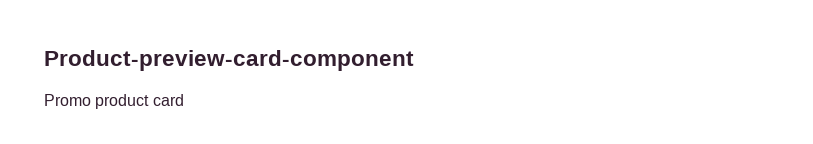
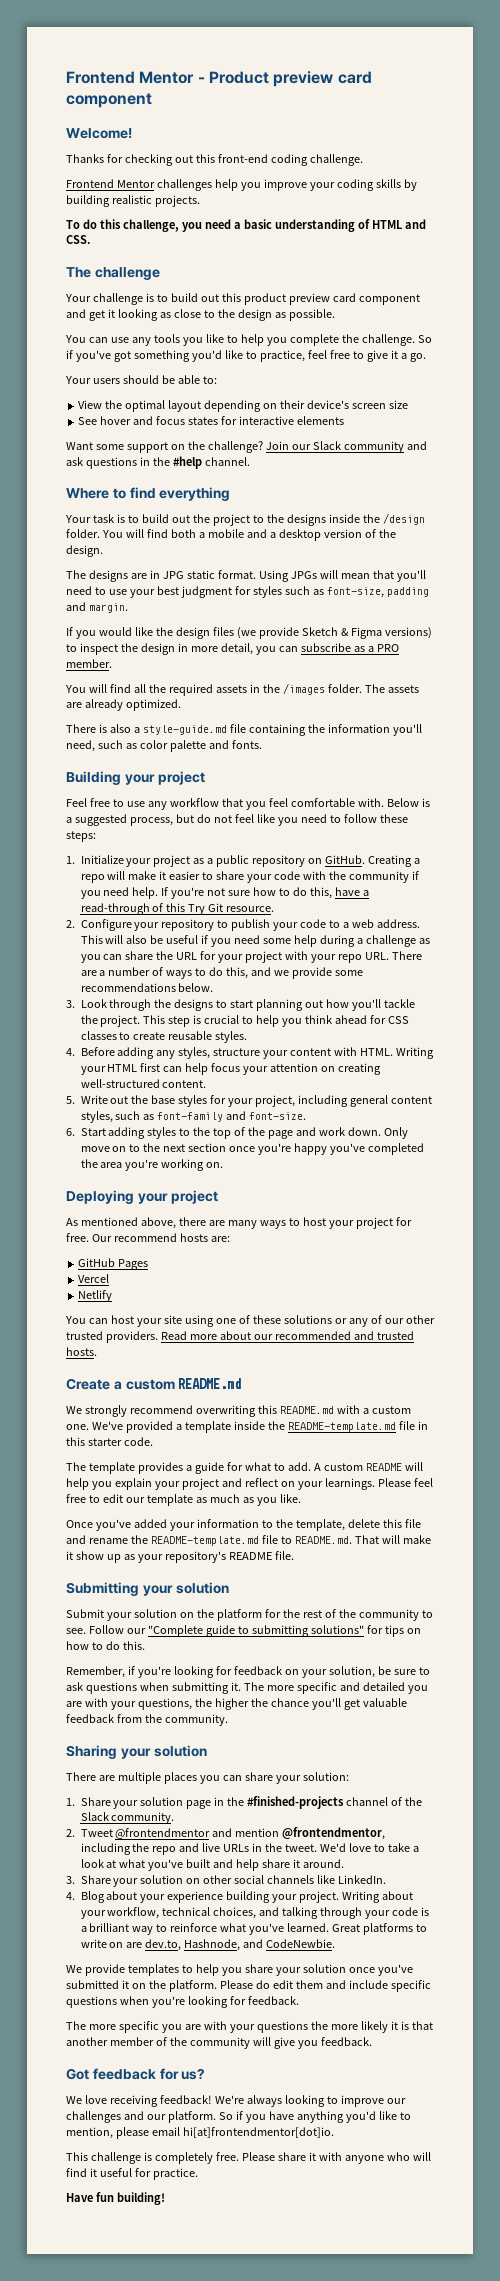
- Product-preview-card-component
- Promo product card
+ Frontend Mentor - Product preview card component
+ Welcome!
+ Thanks for checking out this front-end coding challenge.
+ Frontend Mentor challenges help you improve your coding skills by building realistic projects.
+ To do this challenge, you need a basic understanding of HTML and CSS.
+ The challenge
+ Your challenge is to build out this product preview card component and get it looking as close to the design as possible.
+ You can use any tools you like to help you complete the challenge. So if you've got something you'd like to practice, feel free to give it a go.
+ Your users should be able to:
+ View the optimal layout depending on their device's screen size
+ See hover and focus states for interactive elements
+ Want some support on the challenge? Join our Slack community and ask questions in the #help channel.
+ Where to find everything
+ Your task is to build out the project to the designs inside the /design folder. You will find both a mobile and a desktop version of the design.
+ The designs are in JPG static format. Using JPGs will mean that you'll need to use your best judgment for styles such as font-size, padding and margin.
+ If you would like the design files (we provide Sketch & Figma versions) to inspect the design in more detail, you can subscribe as a PRO member.
+ You will find all the required assets in the /images folder. The assets are already optimized.
+ There is also a style-guide.md file containing the information you'll need, such as color palette and fonts.
+ Building your project
+ Feel free to use any workflow that you feel comfortable with. Below is a suggested process, but do not feel like you need to follow these steps:
+ 1. Initialize your project as a public repository on GitHub. Creating a repo will make it easier to share your code with the community if you need help. If you're not sure how to do this, have a read-through of this Try Git resource.
+ 2. Configure your repository to publish your code to a web address. This will also be useful if you need some help during a challenge as you can share the URL for your project with your repo URL. There are a number of ways to do this, and we provide some recommendations below.
+ 3. Look through the designs to start planning out how you'll tackle the project. This step is crucial to help you think ahead for CSS classes to create reusable styles.
+ 4. Before adding any styles, structure your content with HTML. Writing your HTML first can help focus your attention on creating well-structured content.
+ 5. Write out the base styles for your project, including general content styles, such as font-family and font-size.
+ 6. Start adding styles to the top of the page and work down. Only move on to the next section once you're happy you've completed the area you're working on.
+ Deploying your project
+ As mentioned above, there are many ways to host your project for free. Our recommend hosts are:
+ GitHub Pages
+ Vercel
+ Netlify
+ You can host your site using one of these solutions or any of our other trusted providers. Read more about our recommended and trusted hosts.
+ Create a custom README.md
+ We strongly recommend overwriting this README.md with a custom one. We've provided a template inside the README-template.md file in this starter code.
+ The template provides a guide for what to add. A custom README will help you explain your project and reflect on your learnings. Please feel free to edit our template as much as you like.
+ Once you've added your information to the template, delete this file and rename the README-template.md file to README.md. That will make it show up as your repository's README file.
+ Submitting your solution
+ Submit your solution on the platform for the rest of the community to see. Follow our "Complete guide to submitting solutions" for tips on how to do this.
+ Remember, if you're looking for feedback on your solution, be sure to ask questions when submitting it. The more specific and detailed you are with your questions, the higher the chance you'll get valuable feedback from the community.
+ Sharing your solution
+ There are multiple places you can share your solution:
+ 1. Share your solution page in the #finished-projects channel of the Slack community.
+ 2. Tweet @frontendmentor and mention @frontendmentor, including the repo and live URLs in the tweet. We'd love to take a look at what you've built and help share it around.
+ 3. Share your solution on other social channels like LinkedIn.
+ 4. Blog about your experience building your project. Writing about your workflow, technical choices, and talking through your code is a brilliant way to reinforce what you've learned. Great platforms to write on are dev.to, Hashnode, and CodeNewbie.
+ We provide templates to help you share your solution once you've submitted it on the platform. Please do edit them and include specific questions when you're looking for feedback.
+ The more specific you are with your questions the more likely it is that another member of the community will give you feedback.
+ Got feedback for us?
+ We love receiving feedback! We're always looking to improve our challenges and our platform. So if you have anything you'd like to mention, please email hi[at]frontendmentor[dot]io.
+ This challenge is completely free. Please share it with anyone who will find it useful for practice.
+ Have fun building!

